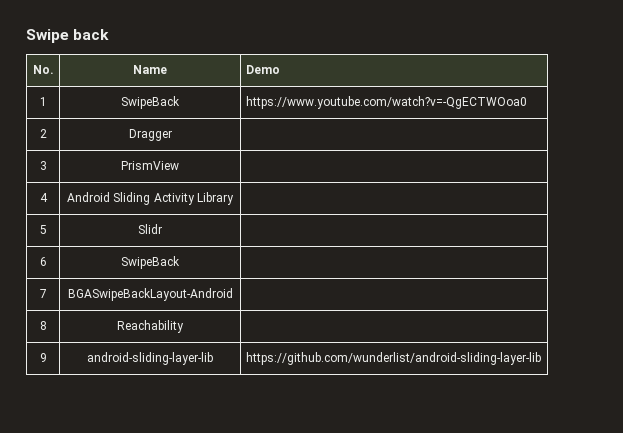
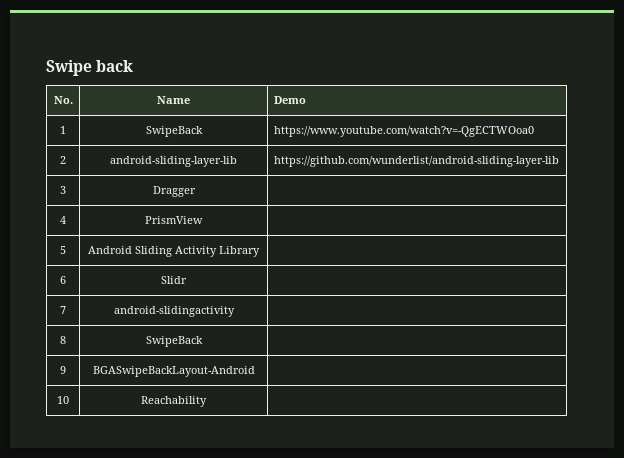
- 2 | Dragger |
+ 2 | android-sliding-layer-lib | https://github.com/wunderlist/android-sliding-layer-lib
+ 3 | Dragger |
- 3 | PrismView |
+ 4 | PrismView |
- 4 | Android Sliding Activity Library |
+ 5 | Android Sliding Activity Library |
- 5 | Slidr |
+ 6 | Slidr |
- 6 | SwipeBack |
+ 7 | android-slidingactivity |
+ 8 | SwipeBack |
- 7 | BGASwipeBackLayout-Android |
+ 9 | BGASwipeBackLayout-Android |
- 8 | Reachability |
+ 10 | Reachability |
- 9 | android-sliding-layer-lib | https://github.com/wunderlist/android-sliding-layer-lib

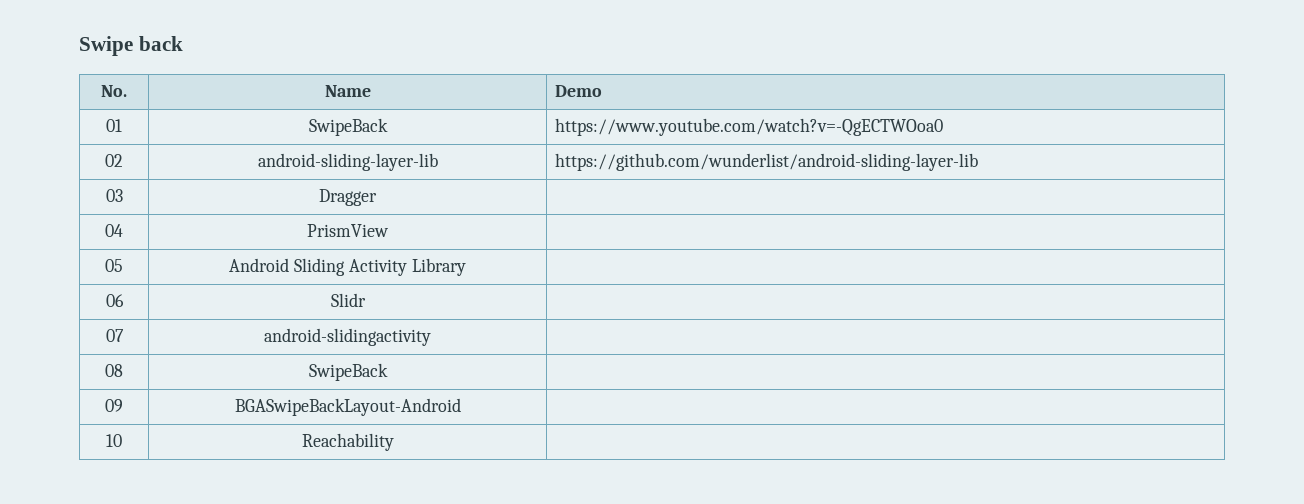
- 1 | SwipeBack | https://www.youtube.com/watch?v=-QgECTWOoa0
+ 01 | SwipeBack | https://www.youtube.com/watch?v=-QgECTWOoa0
- 2 | android-sliding-layer-lib | https://github.com/wunderlist/android-sliding-layer-lib
+ 02 | android-sliding-layer-lib | https://github.com/wunderlist/android-sliding-layer-lib
- 3 | Dragger |
+ 03 | Dragger |
- 4 | PrismView |
+ 04 | PrismView |
- 5 | Android Sliding Activity Library |
+ 05 | Android Sliding Activity Library |
- 6 | Slidr |
+ 06 | Slidr |
- 7 | android-slidingactivity |
+ 07 | android-slidingactivity |
- 8 | SwipeBack |
+ 08 | SwipeBack |
- 9 | BGASwipeBackLayout-Android |
+ 09 | BGASwipeBackLayout-Android |

